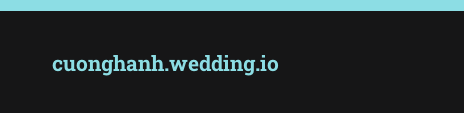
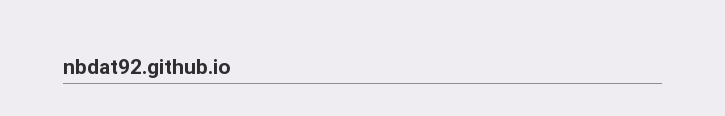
- cuonghanh.wedding.io
+ nbdat92.github.io

